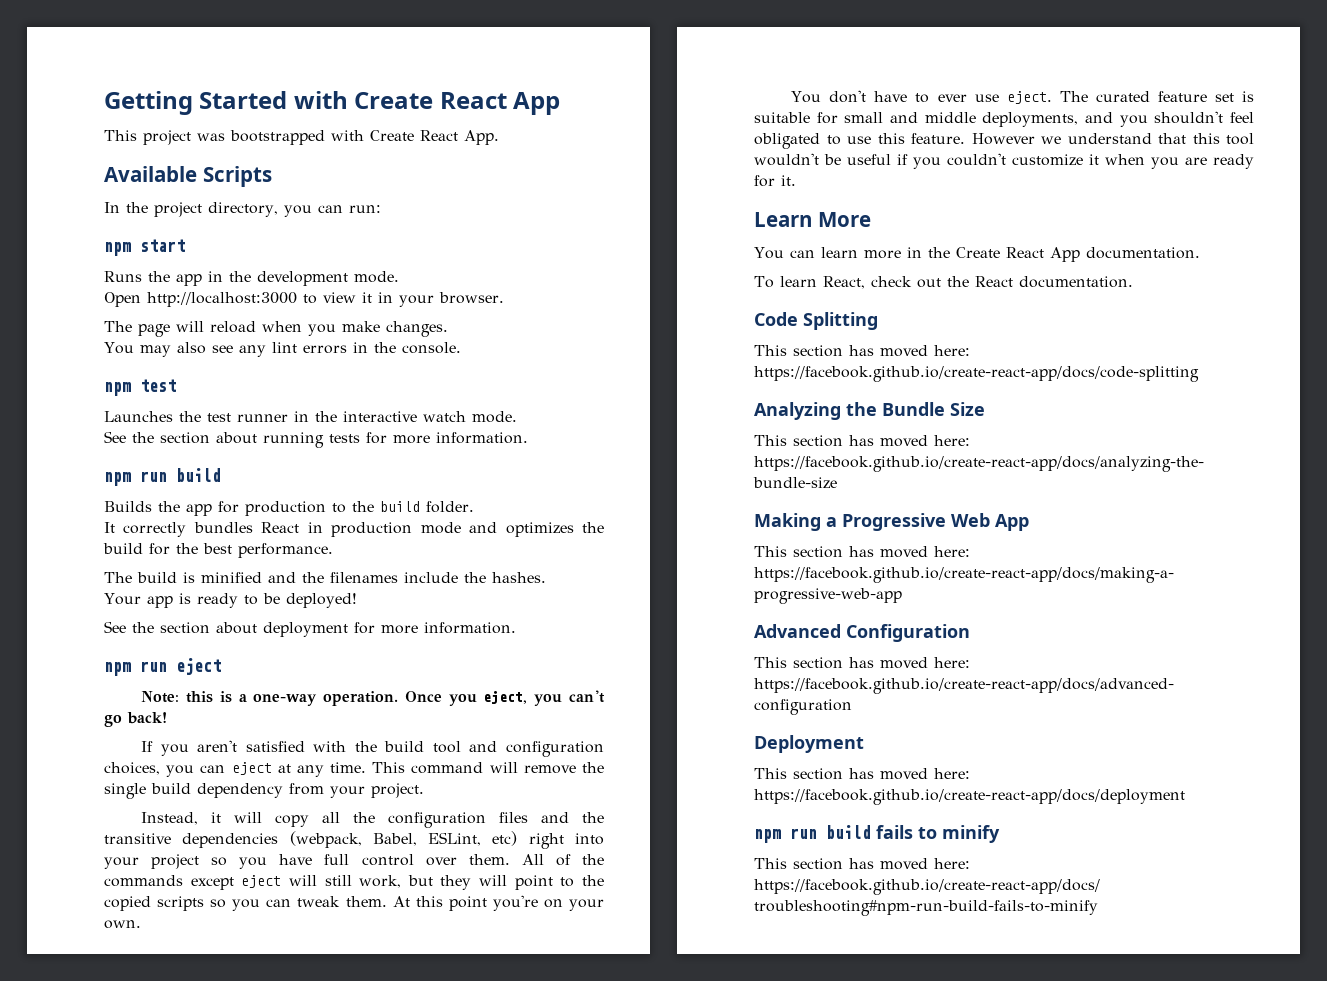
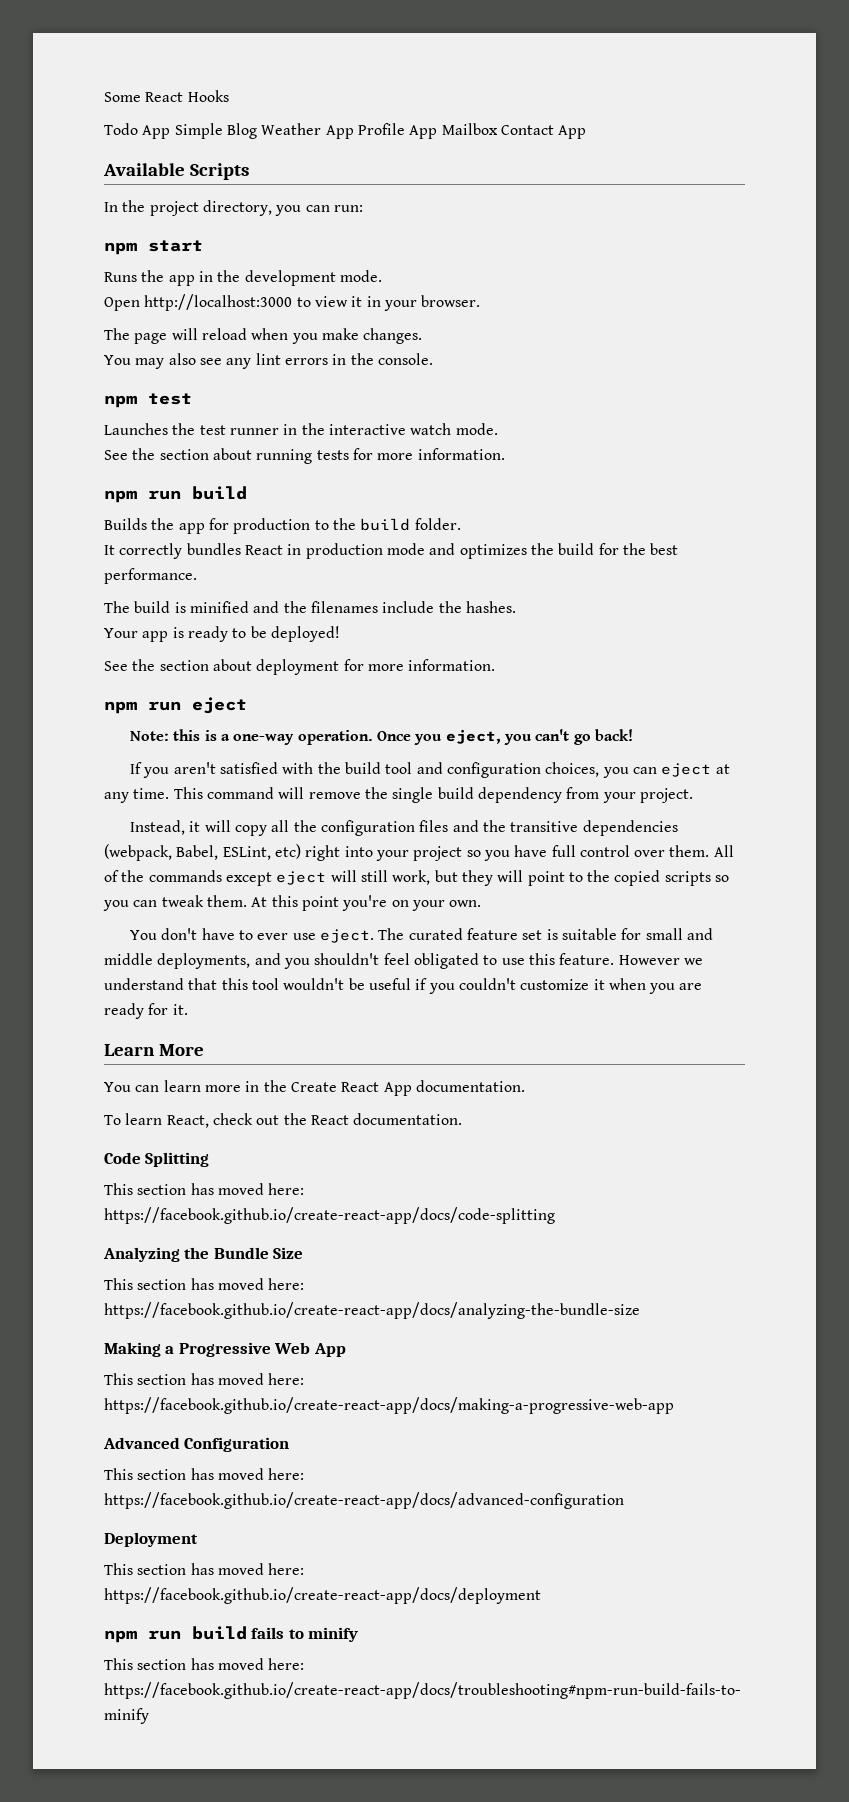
- Getting Started with Create React App
- This project was bootstrapped with Create React App.
+ Some React Hooks
+ Todo App Simple Blog Weather App Profile App Mailbox Contact App

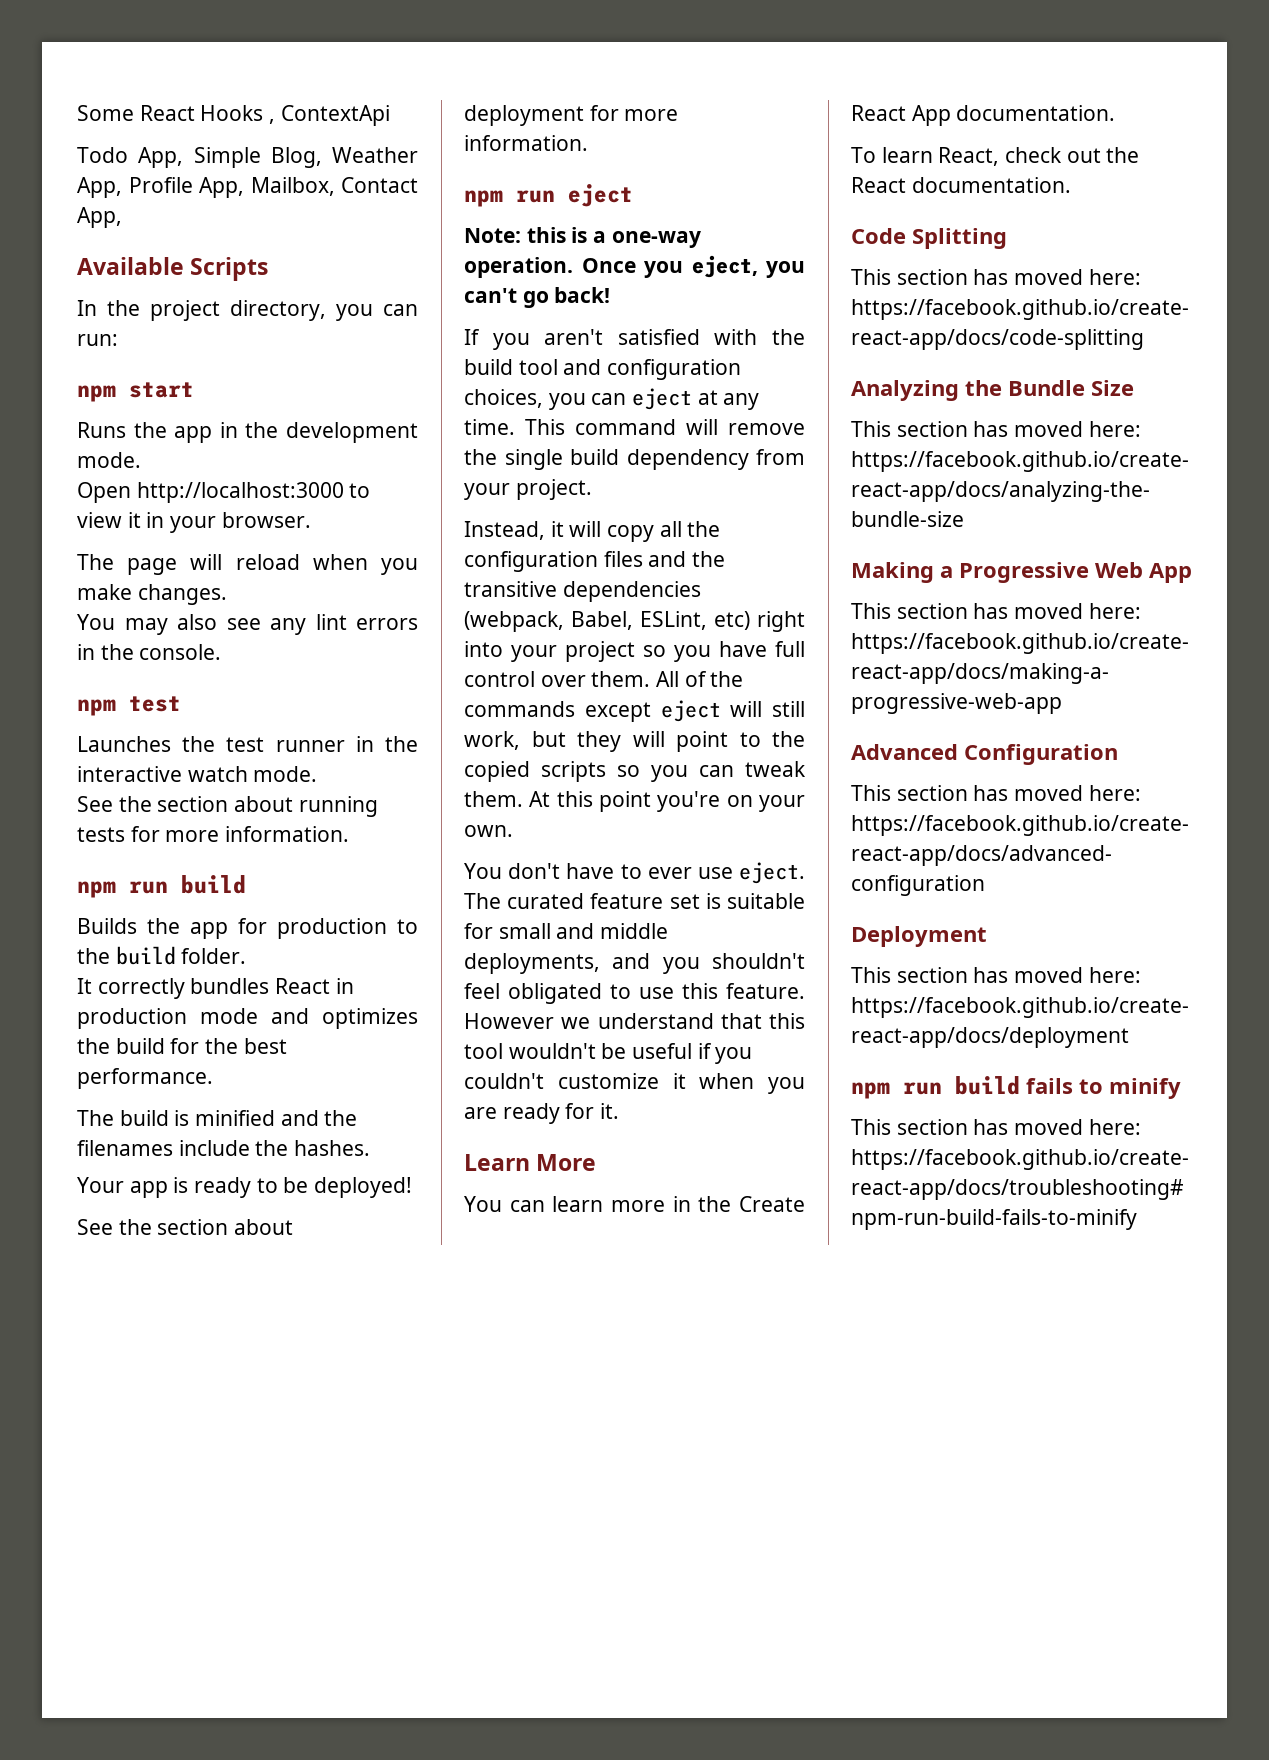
- Some React Hooks
+ Some React Hooks , ContextApi
- Todo App Simple Blog Weather App Profile App Mailbox Contact App
+ Todo App, Simple Blog, Weather App, Profile App, Mailbox, Contact App,

